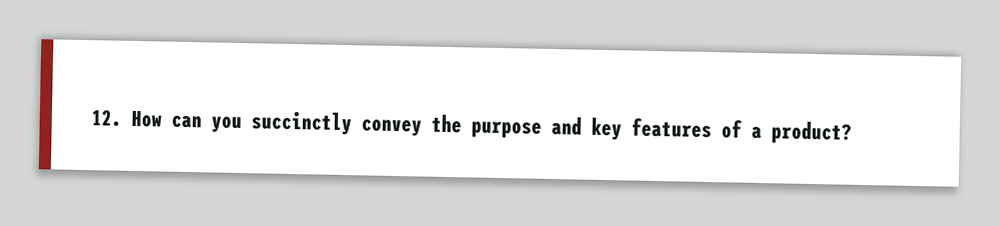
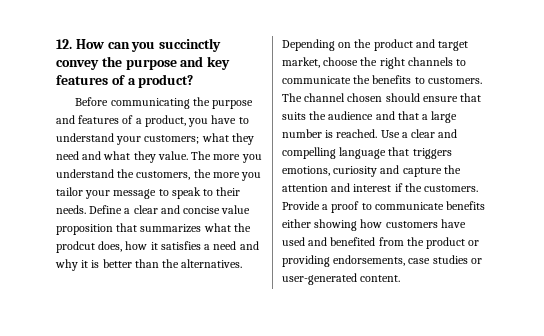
+ Before communicating the purpose and features of a product, you have to understand your customers; what they need and what they value. The more you understand the customers, the more you tailor your message to speak to their needs. Define a clear and concise value proposition that summarizes what the prodcut does, how it satisfies a need and why it is better than the alternatives. Depending on the product and target market, choose the right channels to communicate the benefits to customers. The channel chosen should ensure that suits the audience and that a large number is reached. Use a clear and compelling language that triggers emotions, curiosity and capture the attention and interest if the customers. Provide a proof to communicate benefits either showing how customers have used and benefited from the product or providing endorsements, case studies or user-generated content.

